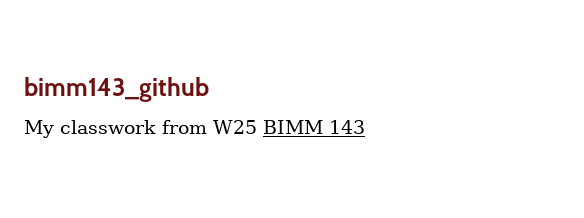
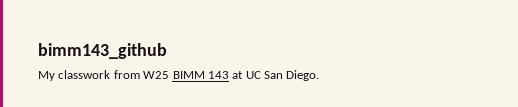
- My classwork from W25 BIMM 143
+ My classwork from W25 BIMM 143 at UC San Diego.

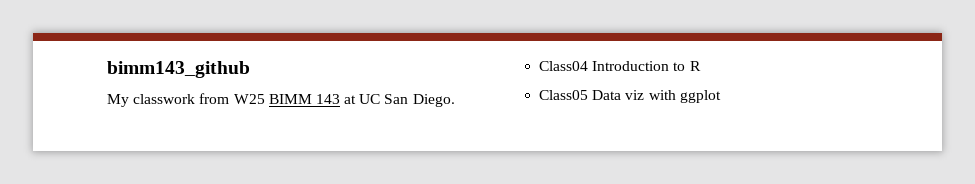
+ Class04 Introduction to R
+ Class05 Data viz with ggplot

